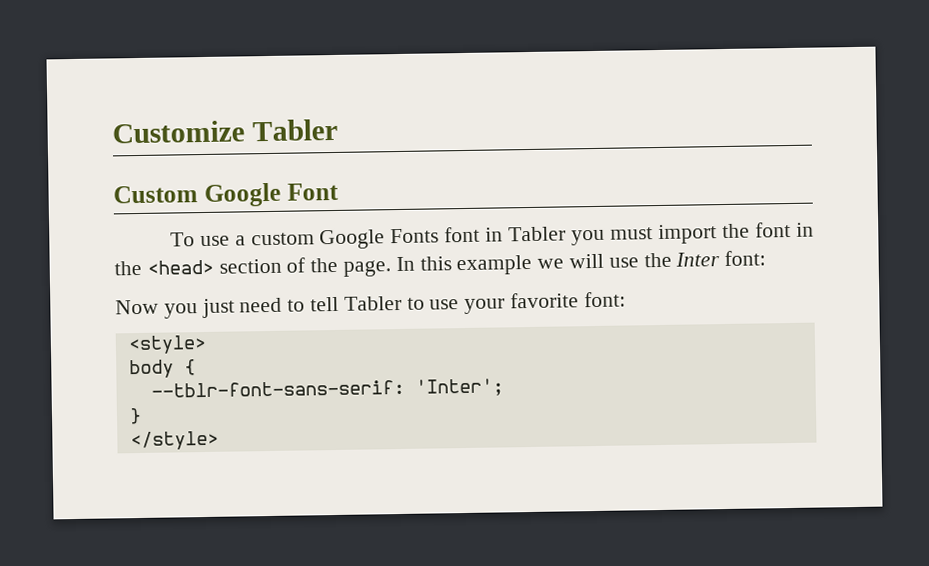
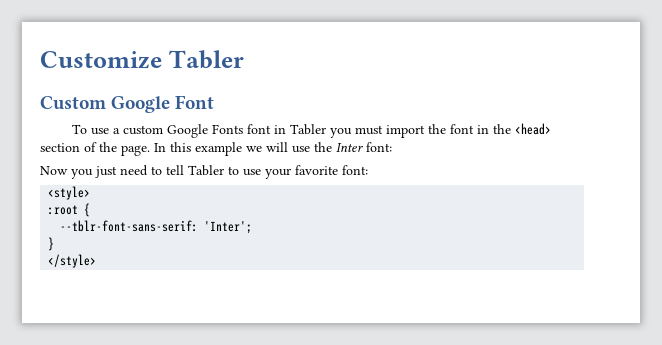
- body {
+ :root {

